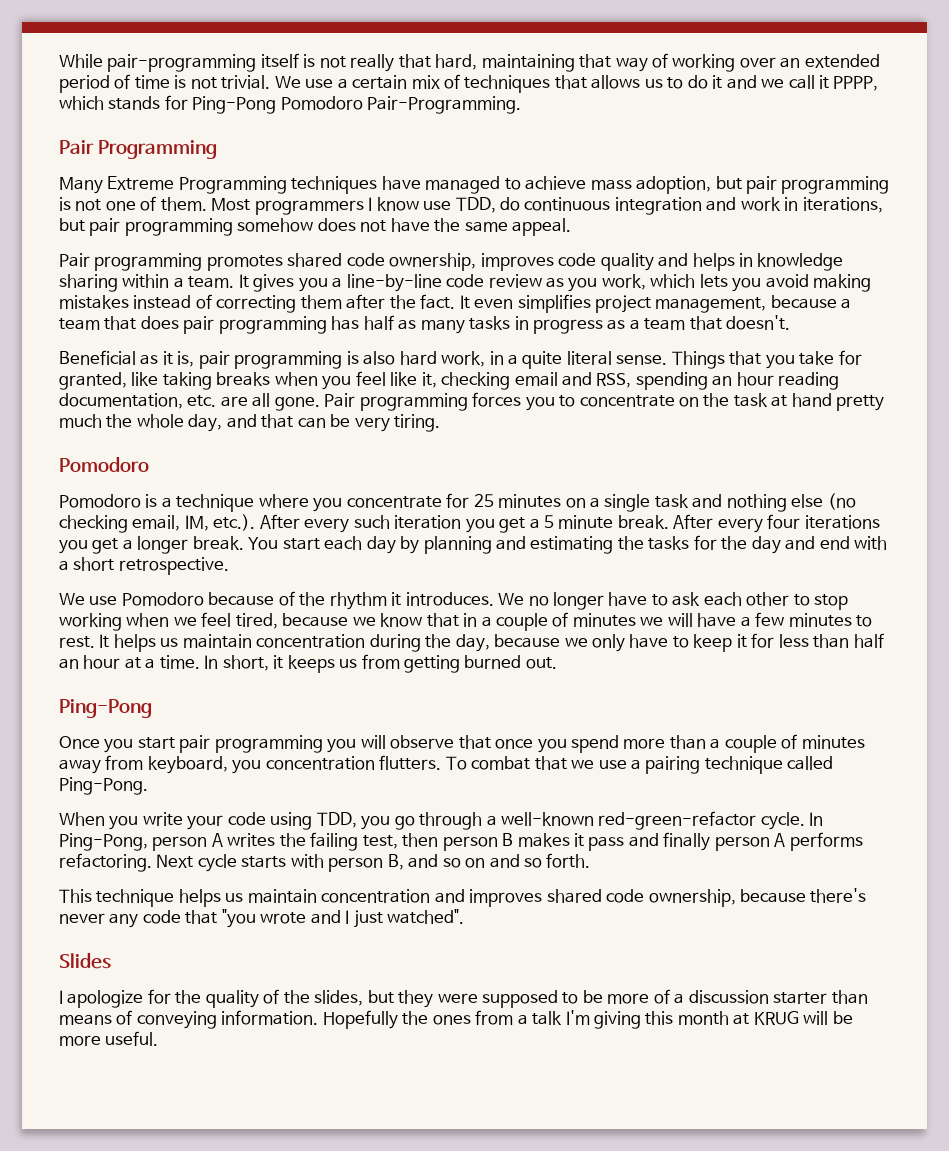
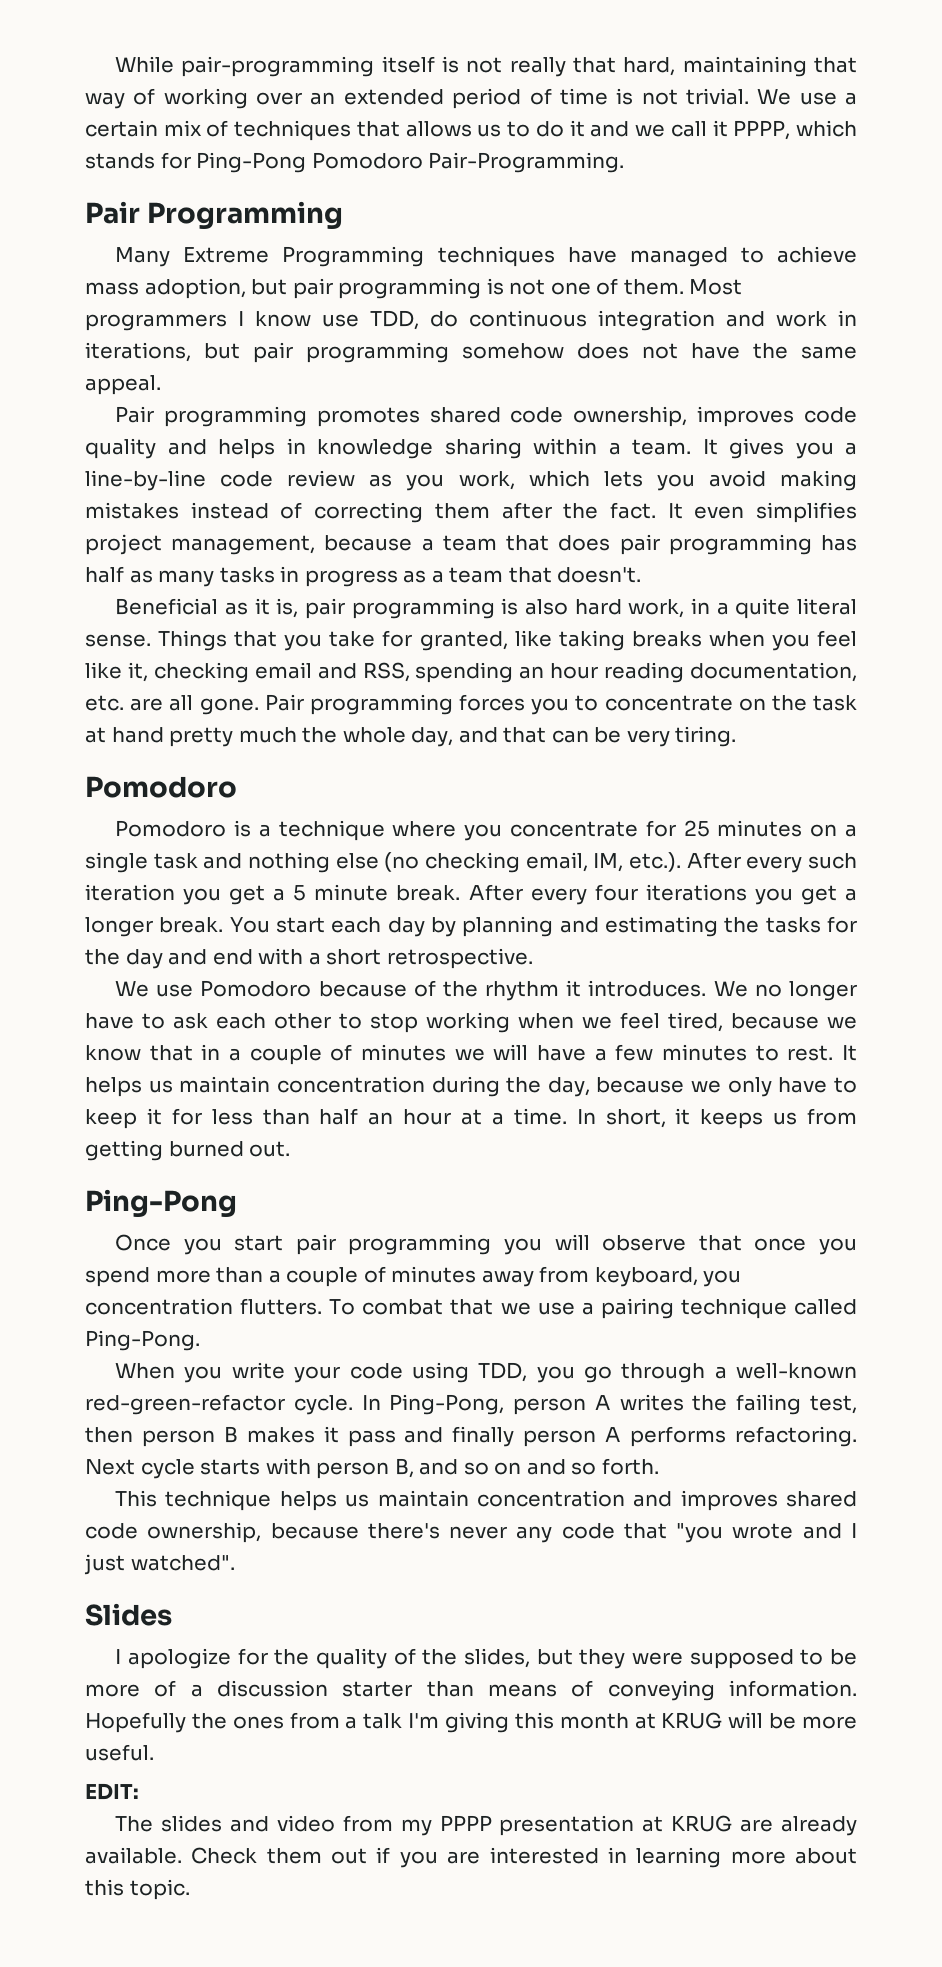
+ EDIT:
+ The slides and video from my PPPP presentation at KRUG are already available. Check them out if you are interested in learning more about this topic.

